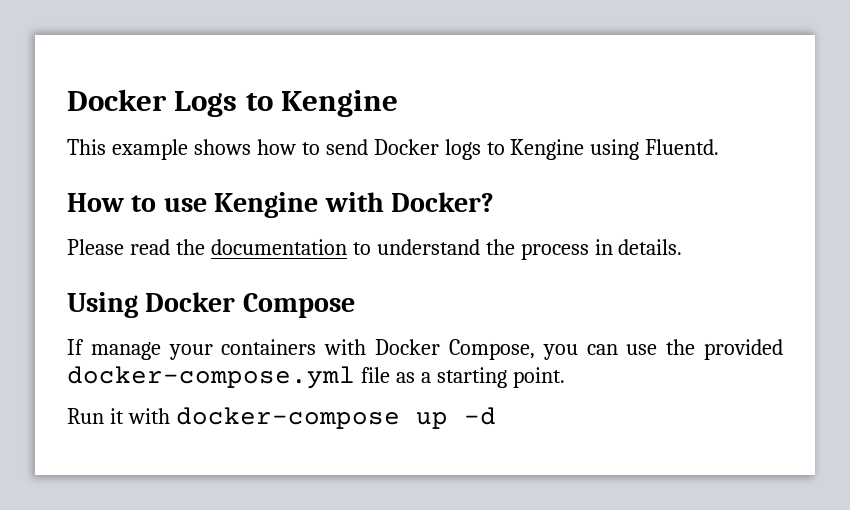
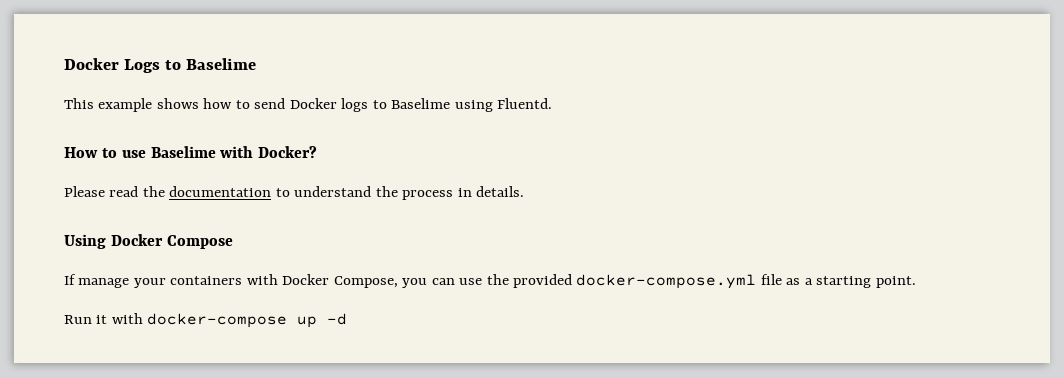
- Docker Logs to Kengine
+ Docker Logs to Baselime
- This example shows how to send Docker logs to Kengine using Fluentd.
+ This example shows how to send Docker logs to Baselime using Fluentd.
- How to use Kengine with Docker?
+ How to use Baselime with Docker?

